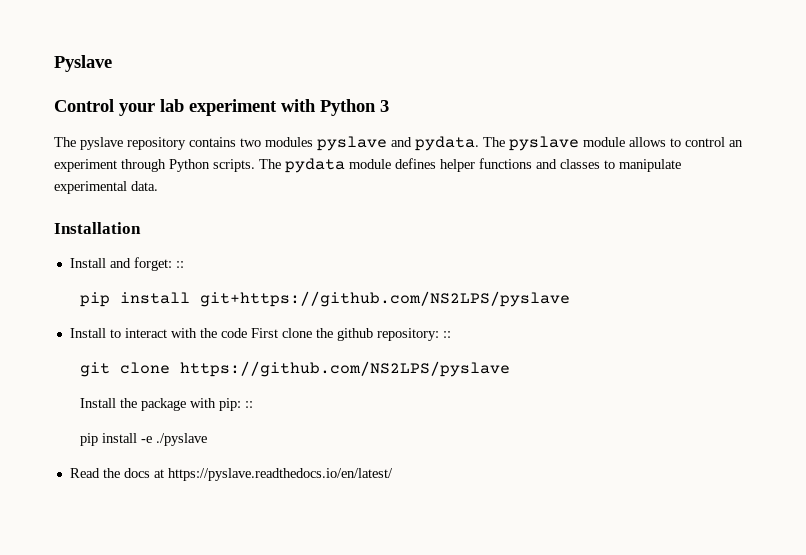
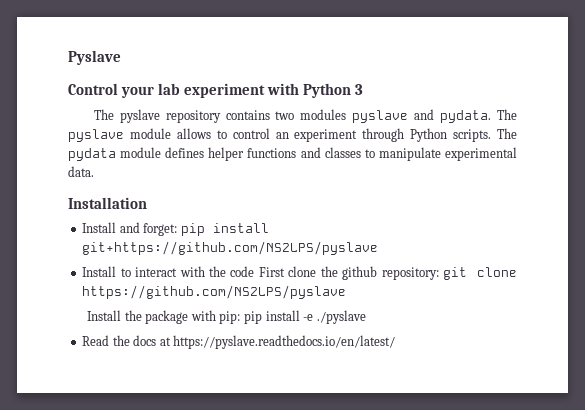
- Install and forget: ::
- pip install git+https://github.com/NS2LPS/pyslave
+ Install and forget: pip install git+https://github.com/NS2LPS/pyslave
- Install to interact with the code First clone the github repository: ::
- git clone https://github.com/NS2LPS/pyslave
+ Install to interact with the code First clone the github repository: git clone https://github.com/NS2LPS/pyslave
- Install the package with pip: ::
- pip install -e ./pyslave
+ Install the package with pip: pip install -e ./pyslave

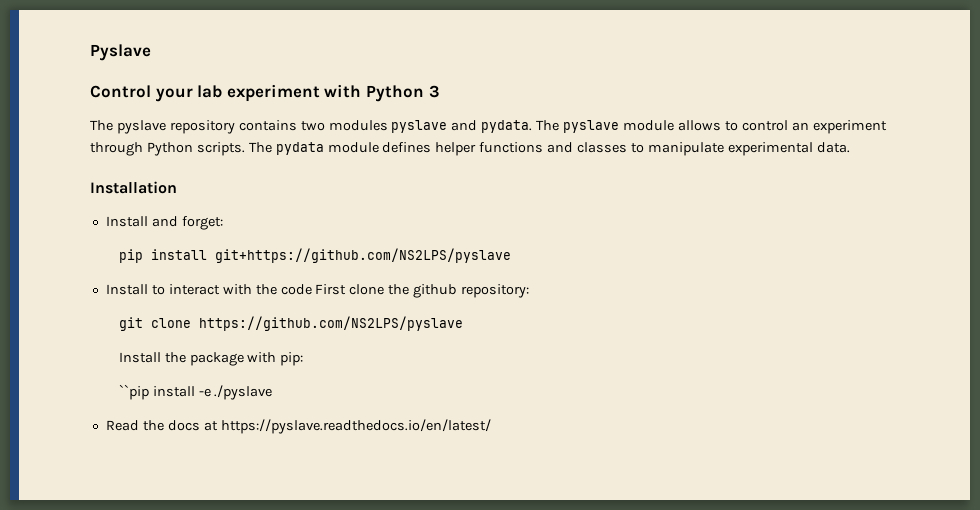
- Install and forget: pip install git+https://github.com/NS2LPS/pyslave
+ Install and forget:
+ pip install git+https://github.com/NS2LPS/pyslave
- Install to interact with the code First clone the github repository: git clone https://github.com/NS2LPS/pyslave
+ Install to interact with the code First clone the github repository:
+ git clone https://github.com/NS2LPS/pyslave
- Install the package with pip: pip install -e ./pyslave
+ Install the package with pip:
+ ``pip install -e ./pyslave

